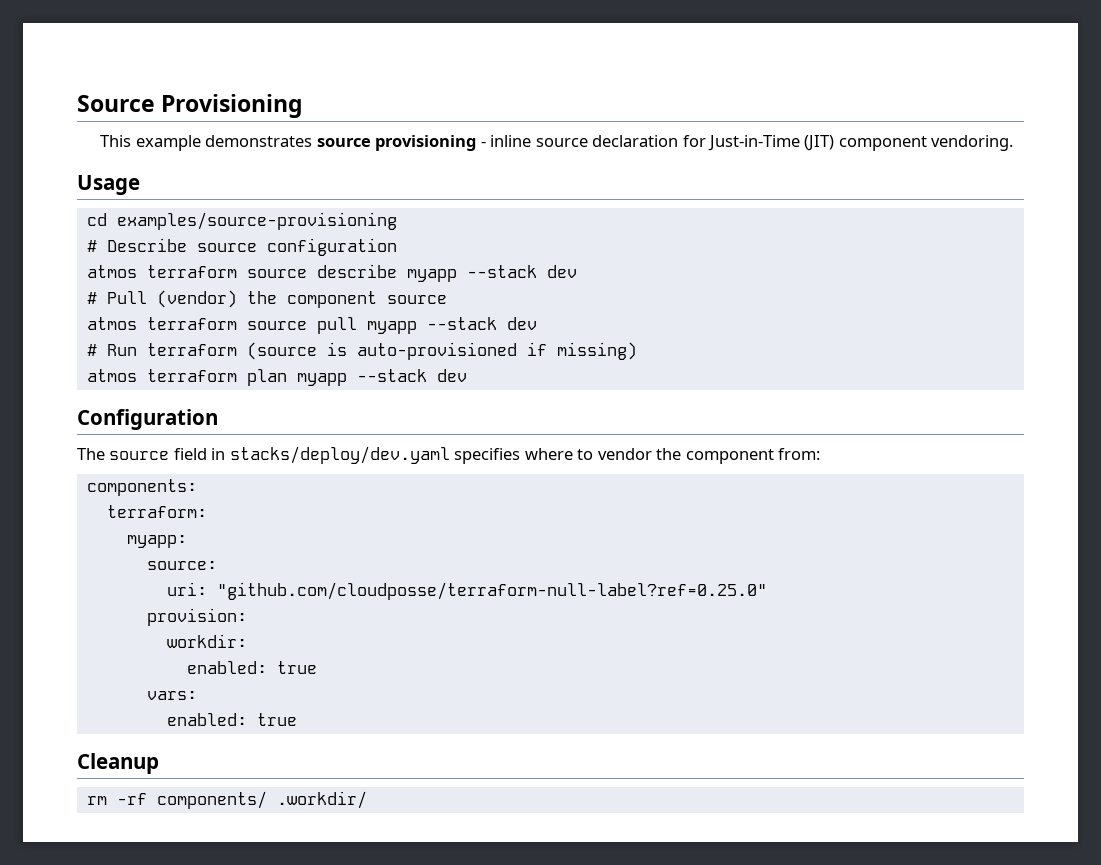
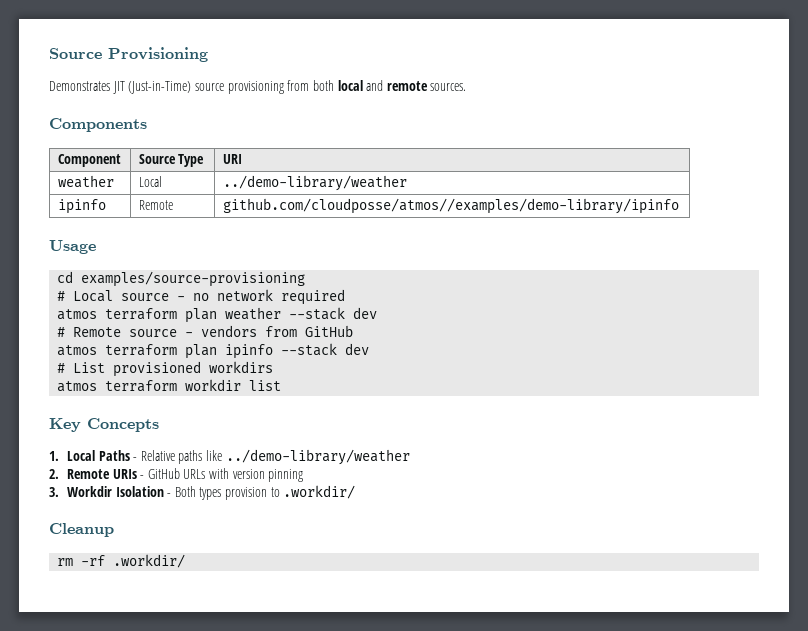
- This example demonstrates source provisioning - inline source declaration for Just-in-Time (JIT) component vendoring.
+ Demonstrates JIT (Just-in-Time) source provisioning from both local and remote sources.
+ Components
+ Component | Source Type | URI
+ weather | Local | ../demo-library/weather
+ ipinfo | Remote | github.com/cloudposse/atmos//examples/demo-library/ipinfo
  Usage
  cd examples/source-provisioning
- # Describe source configuration
- atmos terraform source describe myapp --stack dev
- # Pull (vendor) the component source
- atmos terraform source pull myapp --stack dev
- # Run terraform (source is auto-provisioned if missing)
- atmos terraform plan myapp --stack dev
- Configuration
- The source field in stacks/deploy/dev.yaml specifies where to vendor the component from:
- components:
- terraform:
- myapp:
- source:
- uri: "github.com/cloudposse/terraform-null-label?ref=0.25.0"
- provision:
- workdir:
- enabled: true
- vars:
- enabled: true
+ # Local source - no network required
+ atmos terraform plan weather --stack dev
+ # Remote source - vendors from GitHub
+ atmos terraform plan ipinfo --stack dev
+ # List provisioned workdirs
+ atmos terraform workdir list
+ Key Concepts
+ 1. Local Paths - Relative paths like ../demo-library/weather
+ 2. Remote URIs - GitHub URLs with version pinning
+ 3. Workdir Isolation - Both types provision to .workdir/
- rm -rf components/ .workdir/
+ rm -rf .workdir/

